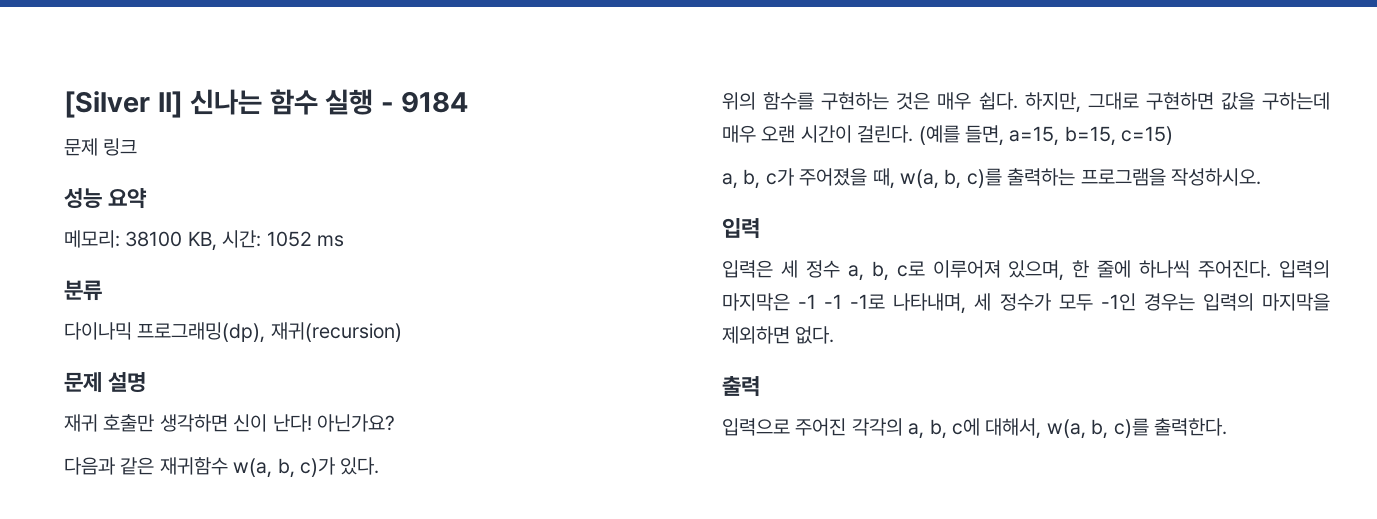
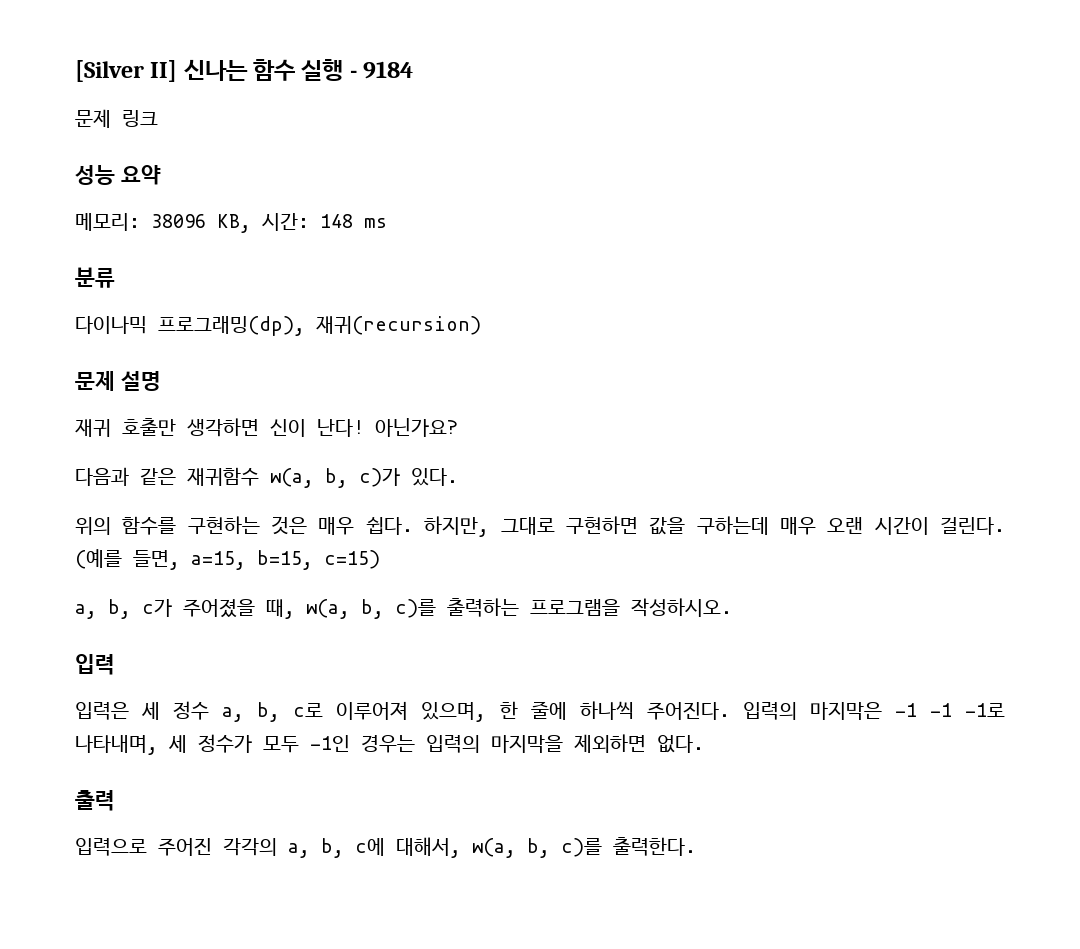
- 메모리: 38100 KB, 시간: 1052 ms
+ 메모리: 38096 KB, 시간: 148 ms

